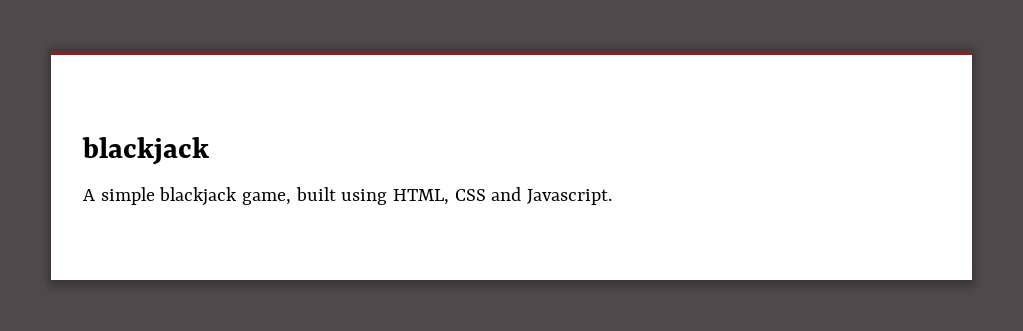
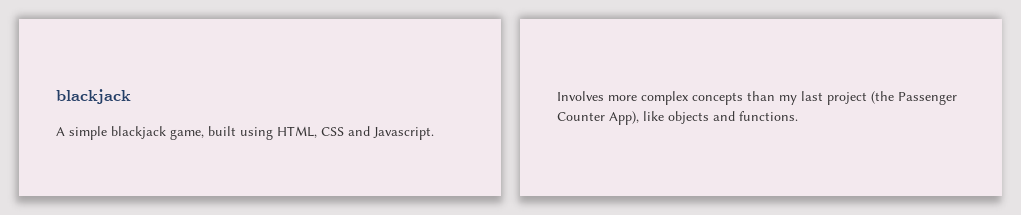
+ Involves more complex concepts than my last project (the Passenger Counter App), like objects and functions.

